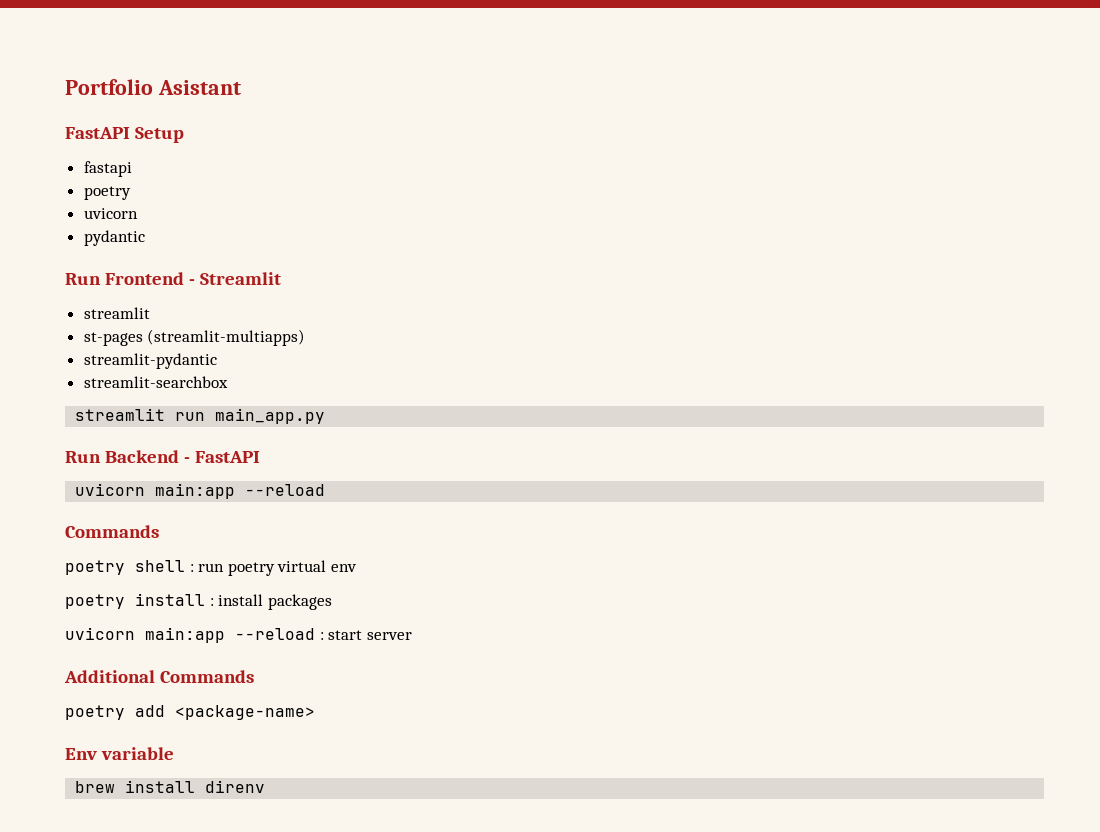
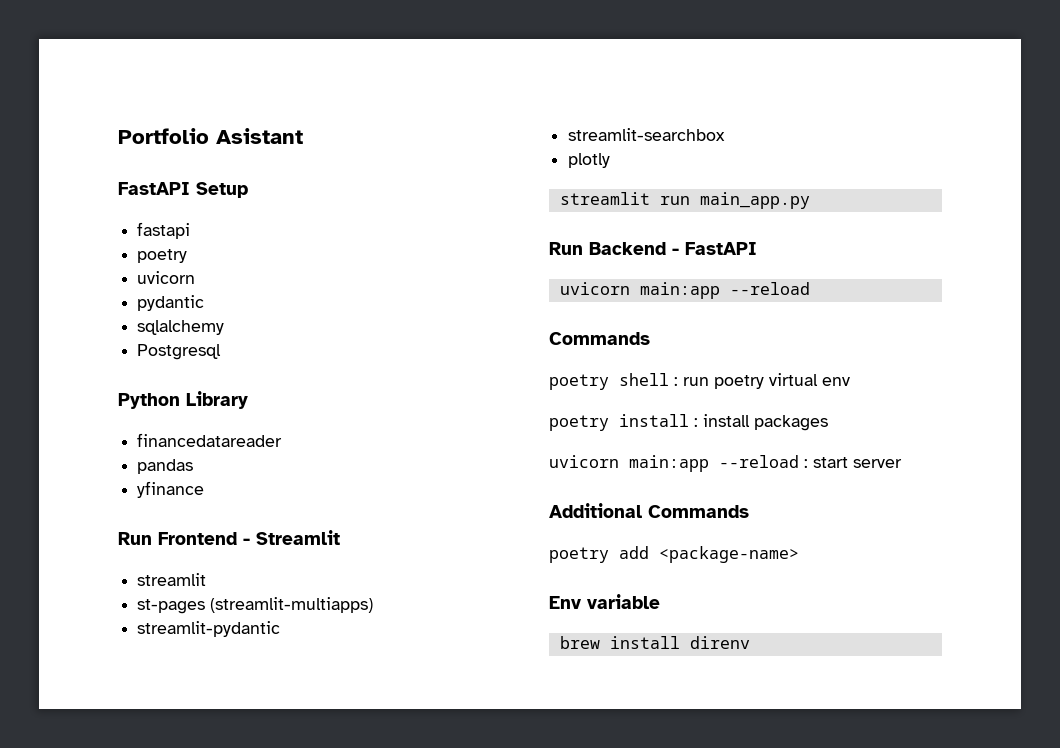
+ sqlalchemy
+ Postgresql
+ Python Library
+ financedatareader
+ pandas
+ yfinance
+ plotly

